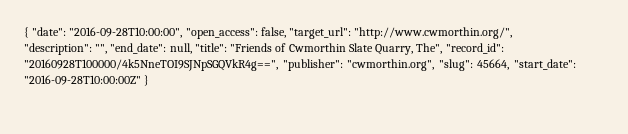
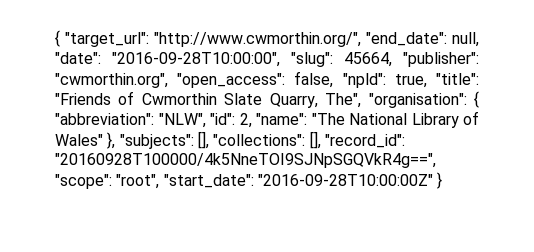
- { "date": "2016-09-28T10:00:00", "open_access": false, "target_url": "http://www.cwmorthin.org/", "description": "", "end_date": null, "title": "Friends of Cwmorthin Slate Quarry, The", "record_id": "20160928T100000/4k5NneTOI9SJNpSGQVkR4g==", "publisher": "cwmorthin.org", "slug": 45664, "start_date": "2016-09-28T10:00:00Z" }
+ { "target_url": "http://www.cwmorthin.org/", "end_date": null, "date": "2016-09-28T10:00:00", "slug": 45664, "publisher": "cwmorthin.org", "open_access": false, "npld": true, "title": "Friends of Cwmorthin Slate Quarry, The", "organisation": { "abbreviation": "NLW", "id": 2, "name": "The National Library of Wales" }, "subjects": [], "collections": [], "record_id": "20160928T100000/4k5NneTOI9SJNpSGQVkR4g==", "scope": "root", "start_date": "2016-09-28T10:00:00Z" }

